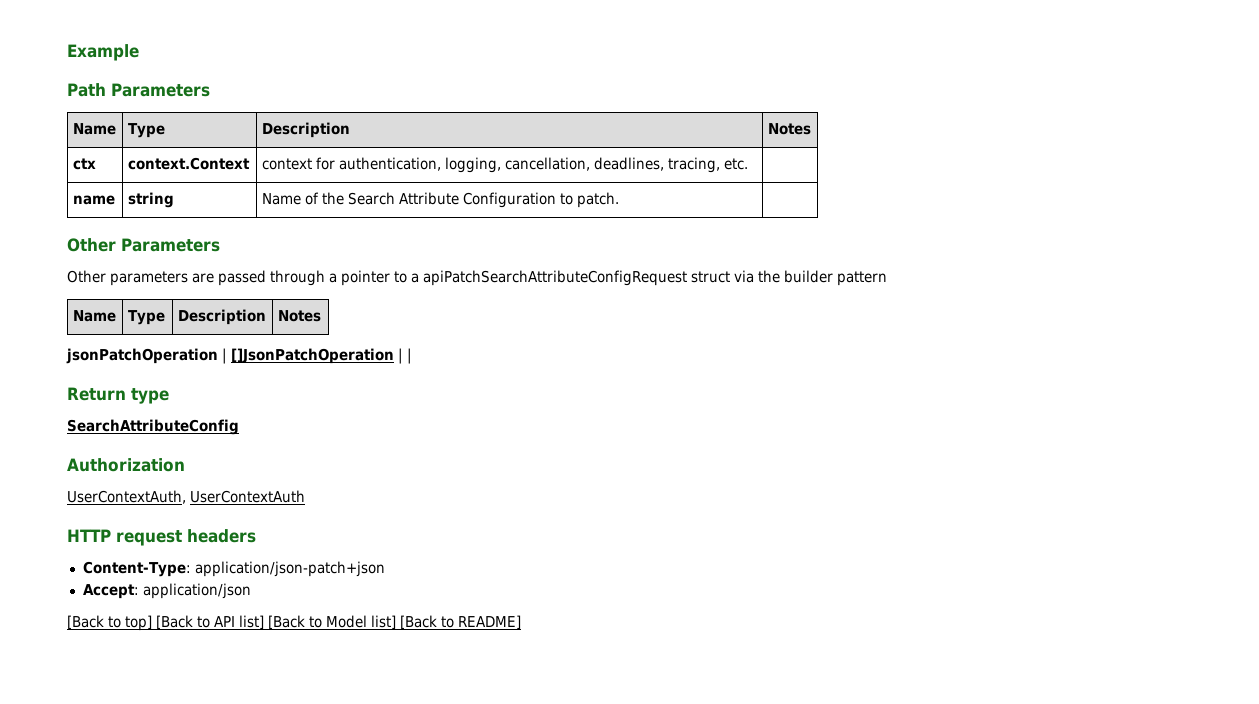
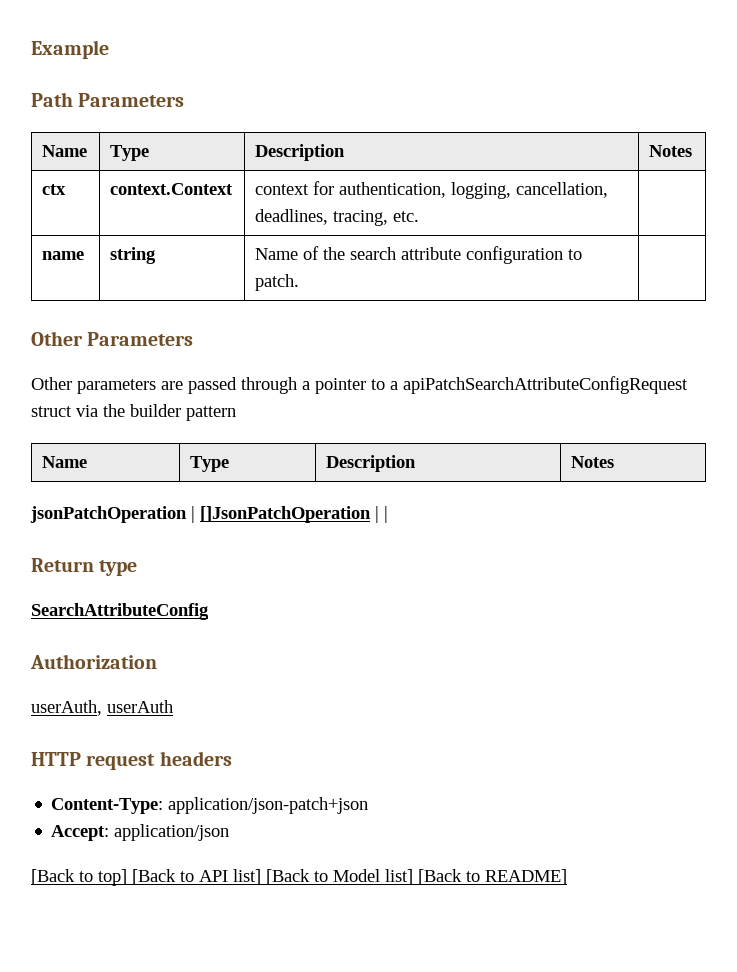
- name | string | Name of the Search Attribute Configuration to patch. |
+ name | string | Name of the search attribute configuration to patch. |
- UserContextAuth, UserContextAuth
+ userAuth, userAuth

